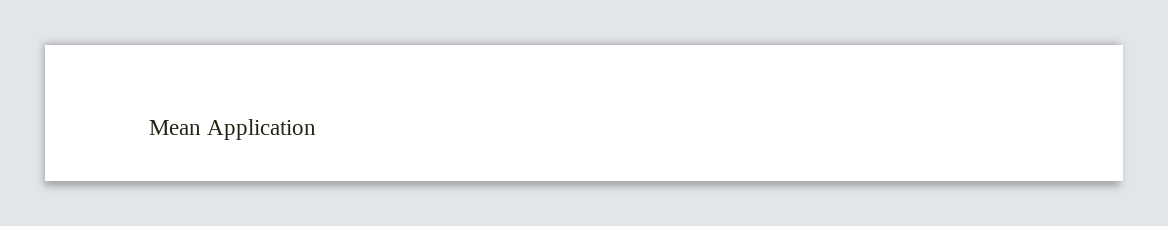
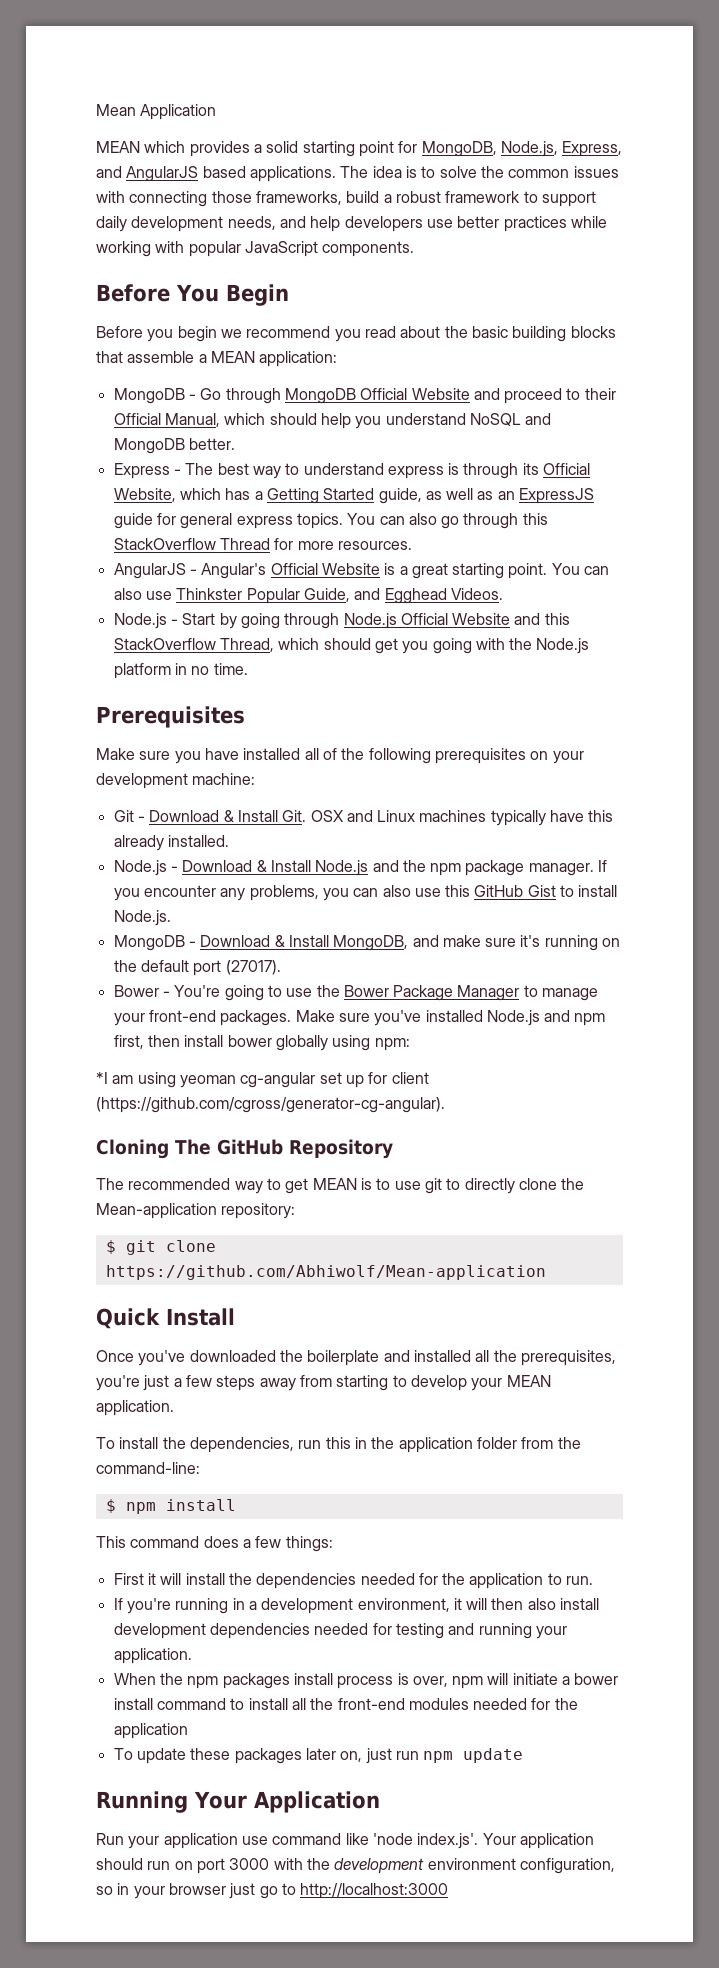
+ MEAN which provides a solid starting point for MongoDB, Node.js, Express, and AngularJS based applications. The idea is to solve the common issues with connecting those frameworks, build a robust framework to support daily development needs, and help developers use better practices while working with popular JavaScript components.
+ Before You Begin
+ Before you begin we recommend you read about the basic building blocks that assemble a MEAN application:
+ MongoDB - Go through MongoDB Official Website and proceed to their Official Manual, which should help you understand NoSQL and MongoDB better.
+ Express - The best way to understand express is through its Official Website, which has a Getting Started guide, as well as an ExpressJS guide for general express topics. You can also go through this StackOverflow Thread for more resources.
+ AngularJS - Angular's Official Website is a great starting point. You can also use Thinkster Popular Guide, and Egghead Videos.
+ Node.js - Start by going through Node.js Official Website and this StackOverflow Thread, which should get you going with the Node.js platform in no time.
+ Prerequisites
+ Make sure you have installed all of the following prerequisites on your development machine:
+ Git - Download & Install Git. OSX and Linux machines typically have this already installed.
+ Node.js - Download & Install Node.js and the npm package manager. If you encounter any problems, you can also use this GitHub Gist to install Node.js.
+ MongoDB - Download & Install MongoDB, and make sure it's running on the default port (27017).
+ Bower - You're going to use the Bower Package Manager to manage your front-end packages. Make sure you've installed Node.js and npm first, then install bower globally using npm:
+ *I am using yeoman cg-angular set up for client (https://github.com/cgross/generator-cg-angular).
+ Cloning The GitHub Repository
+ The recommended way to get MEAN is to use git to directly clone the Mean-application repository:
+ $ git clone https://github.com/Abhiwolf/Mean-application
+ Quick Install
+ Once you've downloaded the boilerplate and installed all the prerequisites, you're just a few steps away from starting to develop your MEAN application.
+ To install the dependencies, run this in the application folder from the command-line:
+ $ npm install
+ This command does a few things:
+ First it will install the dependencies needed for the application to run.
+ If you're running in a development environment, it will then also install development dependencies needed for testing and running your application.
+ When the npm packages install process is over, npm will initiate a bower install command to install all the front-end modules needed for the application
+ To update these packages later on, just run npm update
+ Running Your Application
+ Run your application use command like 'node index.js'. Your application should run on port 3000 with the development environment configuration, so in your browser just go to http://localhost:3000

